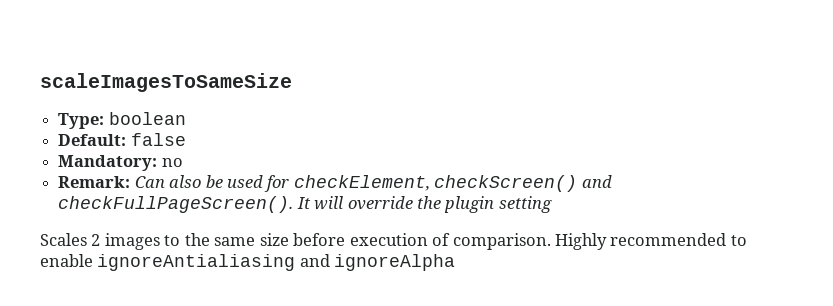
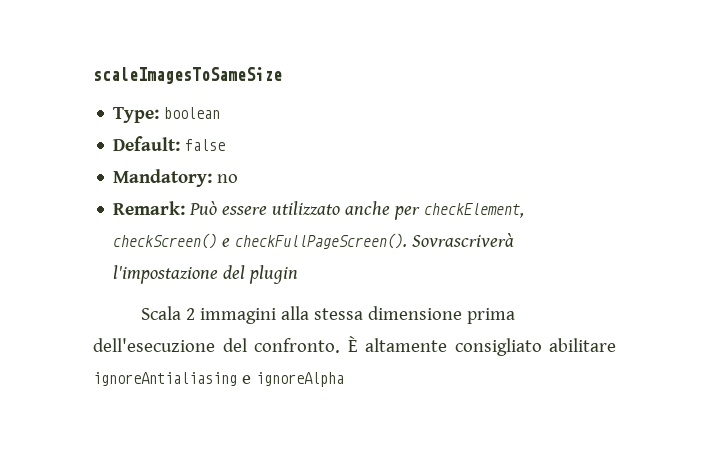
- Remark: Can also be used for checkElement, checkScreen() and checkFullPageScreen(). It will override the plugin setting
- Scales 2 images to the same size before execution of comparison. Highly recommended to enable ignoreAntialiasing and ignoreAlpha
+ Remark: Può essere utilizzato anche per checkElement, checkScreen() e checkFullPageScreen(). Sovrascriverà l'impostazione del plugin
+ Scala 2 immagini alla stessa dimensione prima dell'esecuzione del confronto. È altamente consigliato abilitare ignoreAntialiasing e ignoreAlpha

